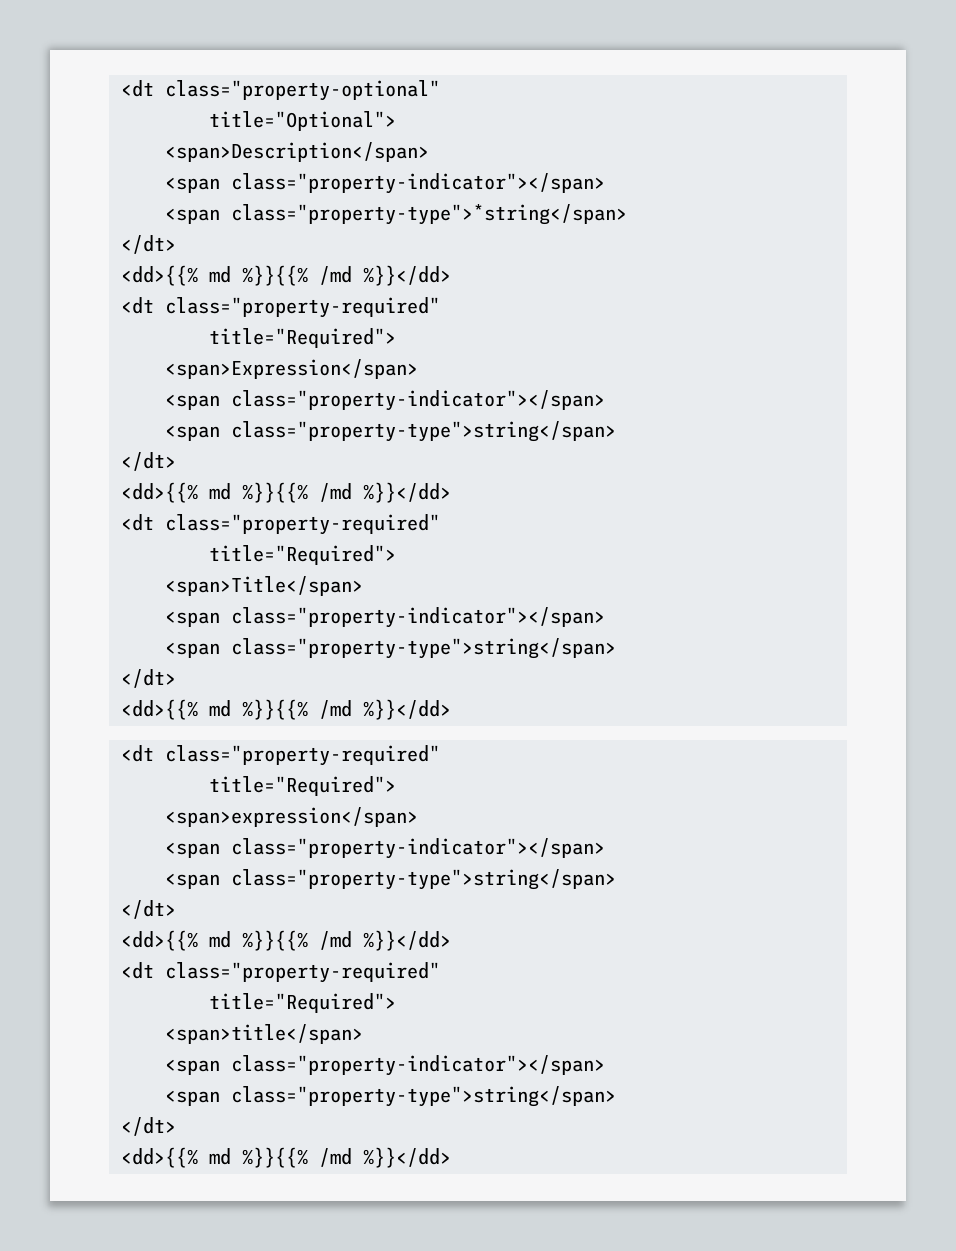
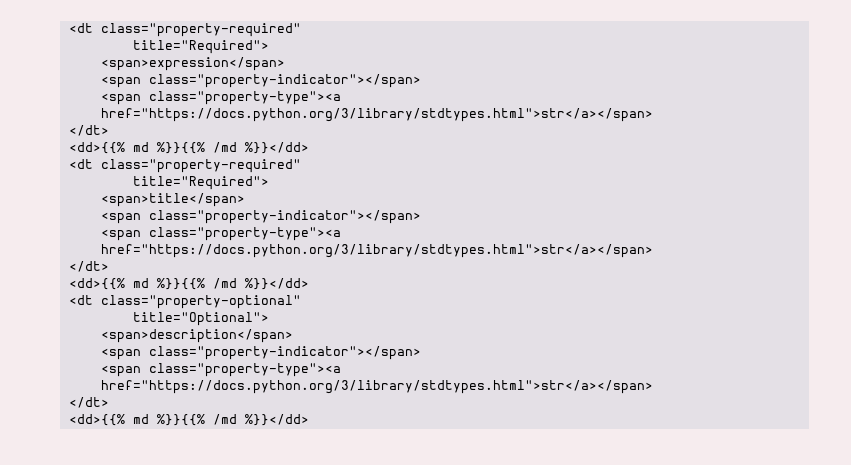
- <dt class="property-optional"
- title="Optional">
- <span>Description</span>
- <span class="property-indicator"></span>
- <span class="property-type">*string</span>
- </dt>
- <dd>{{% md %}}{{% /md %}}</dd>
- <dt class="property-required"
- title="Required">
- <span>Expression</span>
- <span class="property-indicator"></span>
- <span class="property-type">string</span>
- </dt>
- <dd>{{% md %}}{{% /md %}}</dd>
- <dt class="property-required"
- title="Required">
- <span>Title</span>
- <span class="property-indicator"></span>
- <span class="property-type">string</span>
- </dt>
- <dd>{{% md %}}{{% /md %}}</dd>
  <span>expression</span>
  <span class="property-indicator"></span>
- <span class="property-type">string</span>
+ <span class="property-type"><a href="https://docs.python.org/3/library/stdtypes.html">str</a></span>
  <span>title</span>
  <span class="property-indicator"></span>
- <span class="property-type">string</span>
+ <span class="property-type"><a href="https://docs.python.org/3/library/stdtypes.html">str</a></span>
+ </dt>
+ <dd>{{% md %}}{{% /md %}}</dd>
+ <dt class="property-optional"
+ title="Optional">
+ <span>description</span>
+ <span class="property-indicator"></span>
+ <span class="property-type"><a href="https://docs.python.org/3/library/stdtypes.html">str</a></span>

